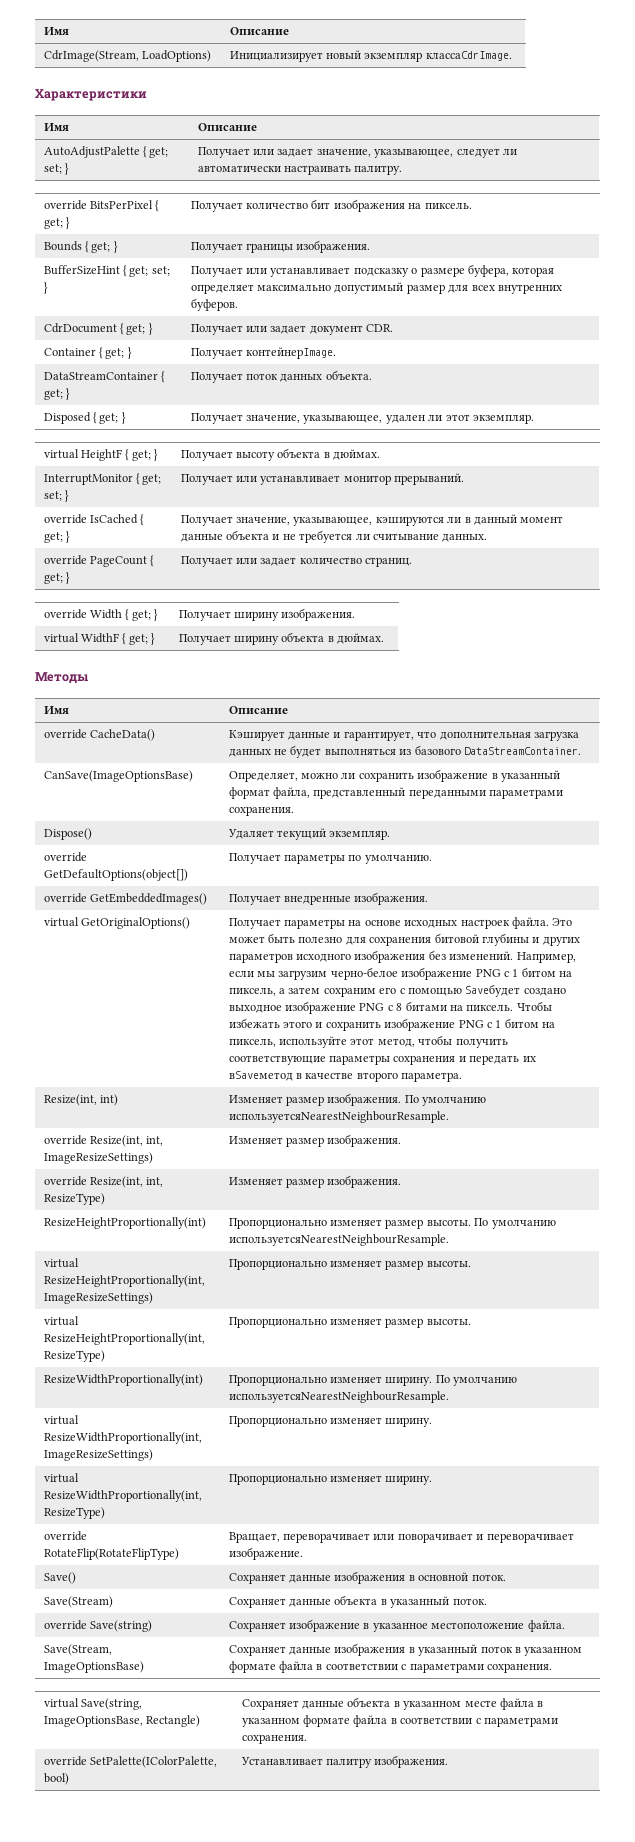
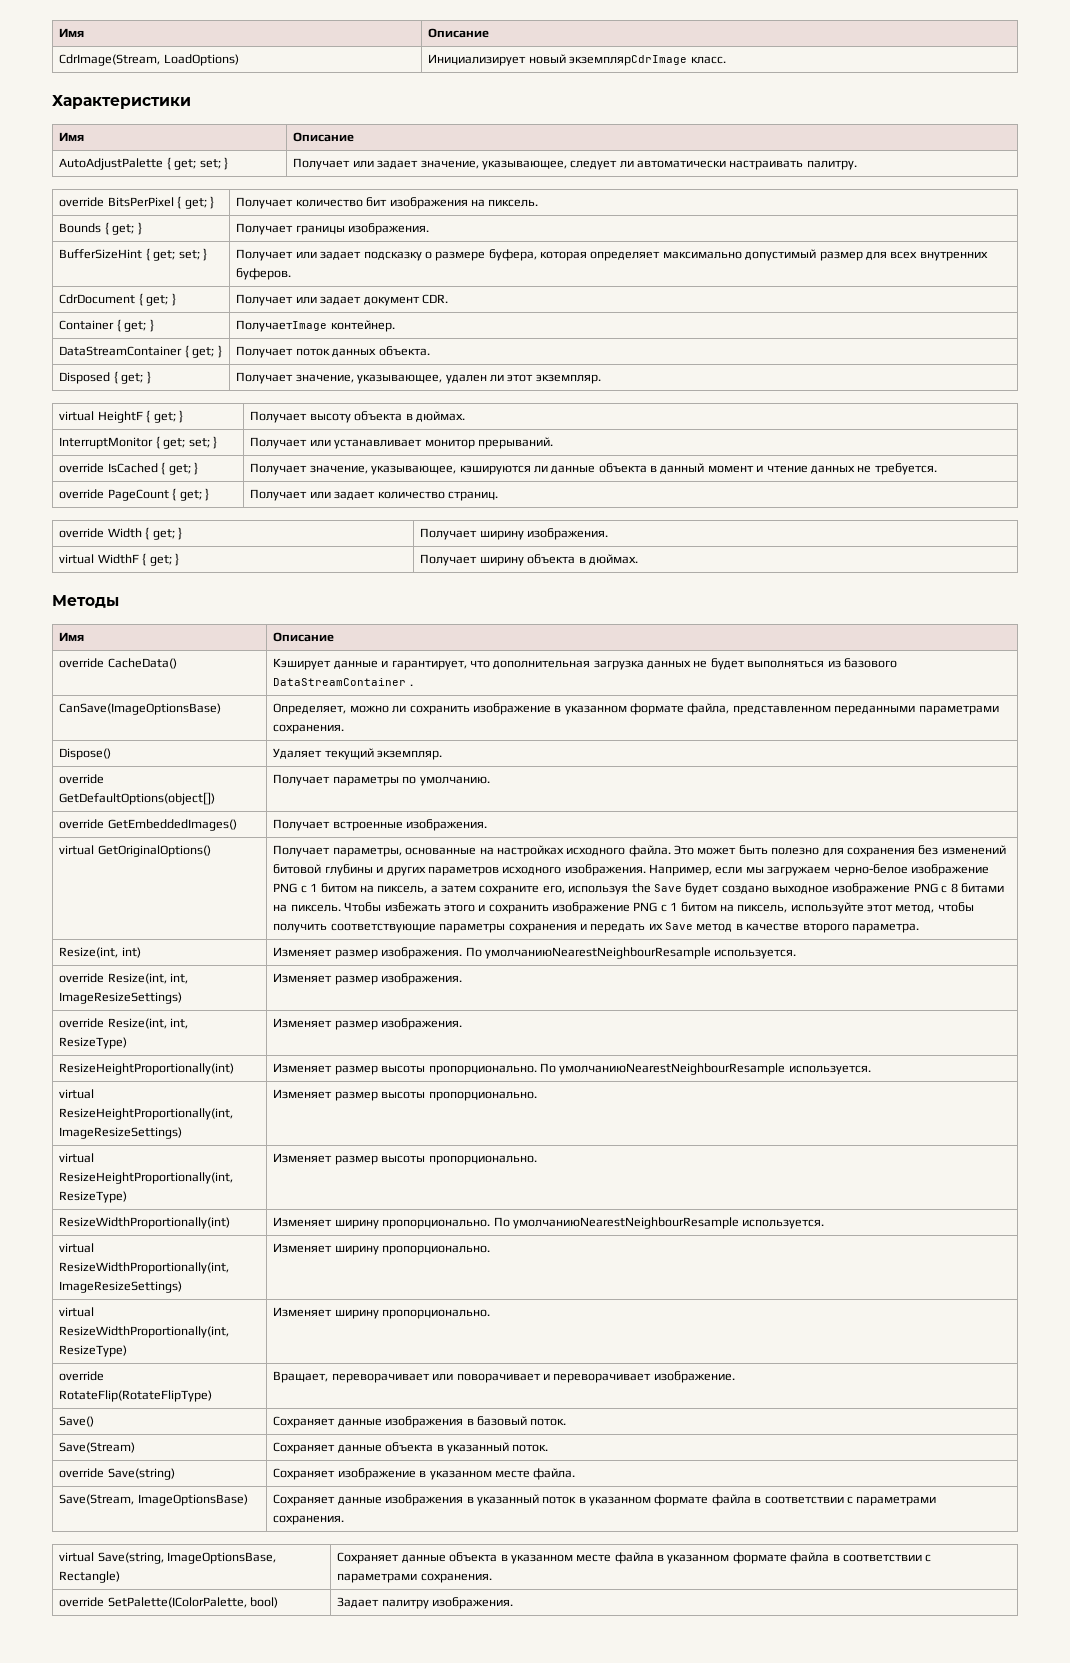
- CdrImage(Stream, LoadOptions) | Инициализирует новый экземпляр классаCdrImage.
+ CdrImage(Stream, LoadOptions) | Инициализирует новый экземплярCdrImage класс.
- BufferSizeHint { get; set; } | Получает или устанавливает подсказку о размере буфера, которая определяет максимально допустимый размер для всех внутренних буферов.
+ BufferSizeHint { get; set; } | Получает или задает подсказку о размере буфера, которая определяет максимально допустимый размер для всех внутренних буферов.
- Container { get; } | Получает контейнерImage.
+ Container { get; } | ПолучаетImage контейнер.
- override IsCached { get; } | Получает значение, указывающее, кэшируются ли в данный момент данные объекта и не требуется ли считывание данных.
+ override IsCached { get; } | Получает значение, указывающее, кэшируются ли данные объекта в данный момент и чтение данных не требуется.
- override CacheData() | Кэширует данные и гарантирует, что дополнительная загрузка данных не будет выполняться из базового DataStreamContainer.
+ override CacheData() | Кэширует данные и гарантирует, что дополнительная загрузка данных не будет выполняться из базового DataStreamContainer .
- CanSave(ImageOptionsBase) | Определяет, можно ли сохранить изображение в указанный формат файла, представленный переданными параметрами сохранения.
+ CanSave(ImageOptionsBase) | Определяет, можно ли сохранить изображение в указанном формате файла, представленном переданными параметрами сохранения.
- override GetEmbeddedImages() | Получает внедренные изображения.
+ override GetEmbeddedImages() | Получает встроенные изображения.
- Получает параметры на основе исходных настроек файла.
+ Получает параметры, основанные на настройках исходного файла.
- Это может быть полезно для сохранения битовой глубины и других параметров исходного изображения без изменений.
+ Это может быть полезно для сохранения без изменений битовой глубины и других параметров исходного изображения.
- Например, если мы загрузим черно-белое изображение PNG с 1 битом на пиксель, а затем сохраним его с помощью Saveбудет создано выходное изображение PNG с 8 битами на пиксель.
+ Например, если мы загружаем черно-белое изображение PNG с 1 битом на пиксель, а затем сохраните его, используя the Save будет создано выходное изображение PNG с 8 битами на пиксель.
- Чтобы избежать этого и сохранить изображение PNG с 1 битом на пиксель, используйте этот метод, чтобы получить соответствующие параметры сохранения и передать их вSaveметод в качестве второго параметра.
+ Чтобы избежать этого и сохранить изображение PNG с 1 битом на пиксель, используйте этот метод, чтобы получить соответствующие параметры сохранения и передать их Save метод в качестве второго параметра.
- Resize(int, int) | Изменяет размер изображения. По умолчанию используетсяNearestNeighbourResample.
+ Resize(int, int) | Изменяет размер изображения. По умолчаниюNearestNeighbourResample используется.
- ResizeHeightProportionally(int) | Пропорционально изменяет размер высоты. По умолчанию используетсяNearestNeighbourResample.
+ ResizeHeightProportionally(int) | Изменяет размер высоты пропорционально. По умолчаниюNearestNeighbourResample используется.
- virtual ResizeHeightProportionally(int, ImageResizeSettings) | Пропорционально изменяет размер высоты.
+ virtual ResizeHeightProportionally(int, ImageResizeSettings) | Изменяет размер высоты пропорционально.
- virtual ResizeHeightProportionally(int, ResizeType) | Пропорционально изменяет размер высоты.
- ResizeWidthProportionally(int) | Пропорционально изменяет ширину. По умолчанию используетсяNearestNeighbourResample.
+ virtual ResizeHeightProportionally(int, ResizeType) | Изменяет размер высоты пропорционально.
+ ResizeWidthProportionally(int) | Изменяет ширину пропорционально. По умолчаниюNearestNeighbourResample используется.
- virtual ResizeWidthProportionally(int, ImageResizeSettings) | Пропорционально изменяет ширину.
+ virtual ResizeWidthProportionally(int, ImageResizeSettings) | Изменяет ширину пропорционально.
- virtual ResizeWidthProportionally(int, ResizeType) | Пропорционально изменяет ширину.
+ virtual ResizeWidthProportionally(int, ResizeType) | Изменяет ширину пропорционально.
- Save() | Сохраняет данные изображения в основной поток.
+ Save() | Сохраняет данные изображения в базовый поток.
- override Save(string) | Сохраняет изображение в указанное местоположение файла.
+ override Save(string) | Сохраняет изображение в указанном месте файла.
- override SetPalette(IColorPalette, bool) | Устанавливает палитру изображения.
+ override SetPalette(IColorPalette, bool) | Задает палитру изображения.

